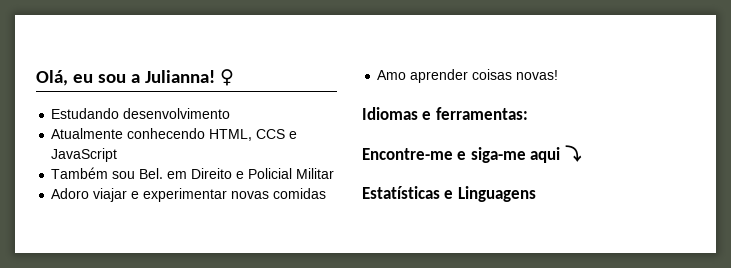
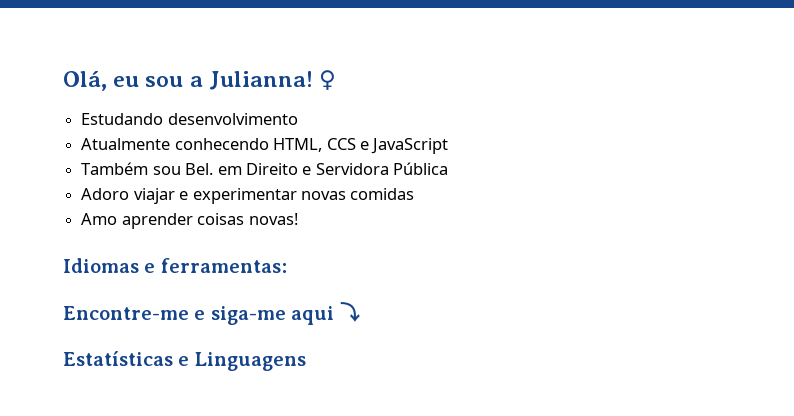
- Também sou Bel. em Direito e Policial Militar
+ Também sou Bel. em Direito e Servidora Pública

